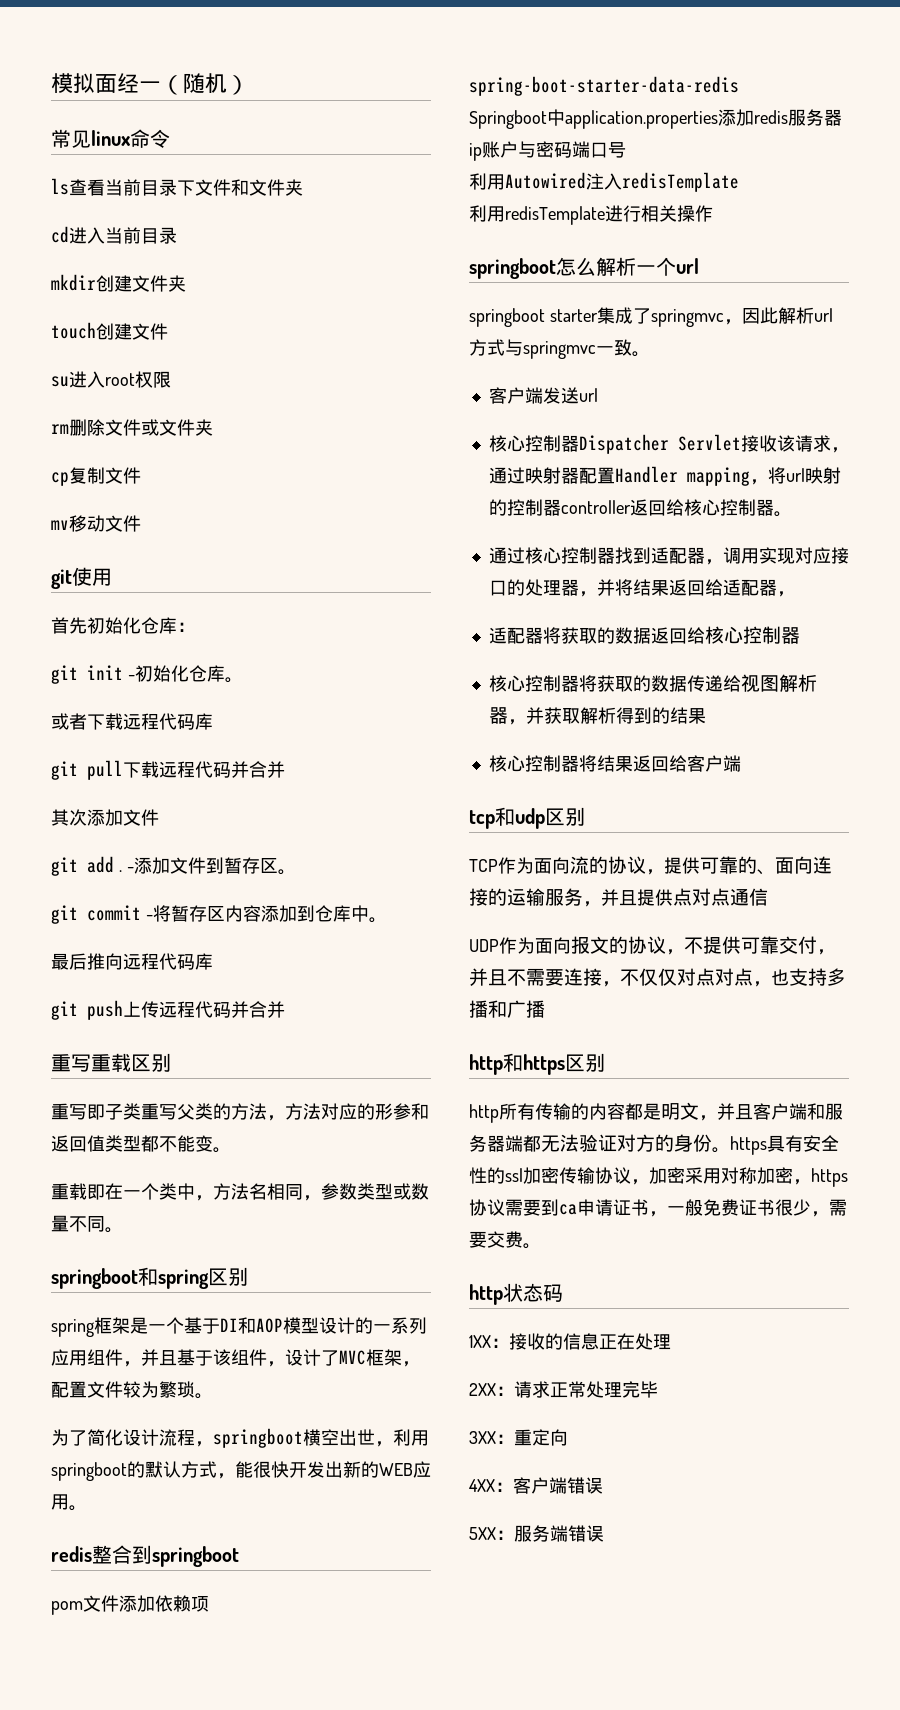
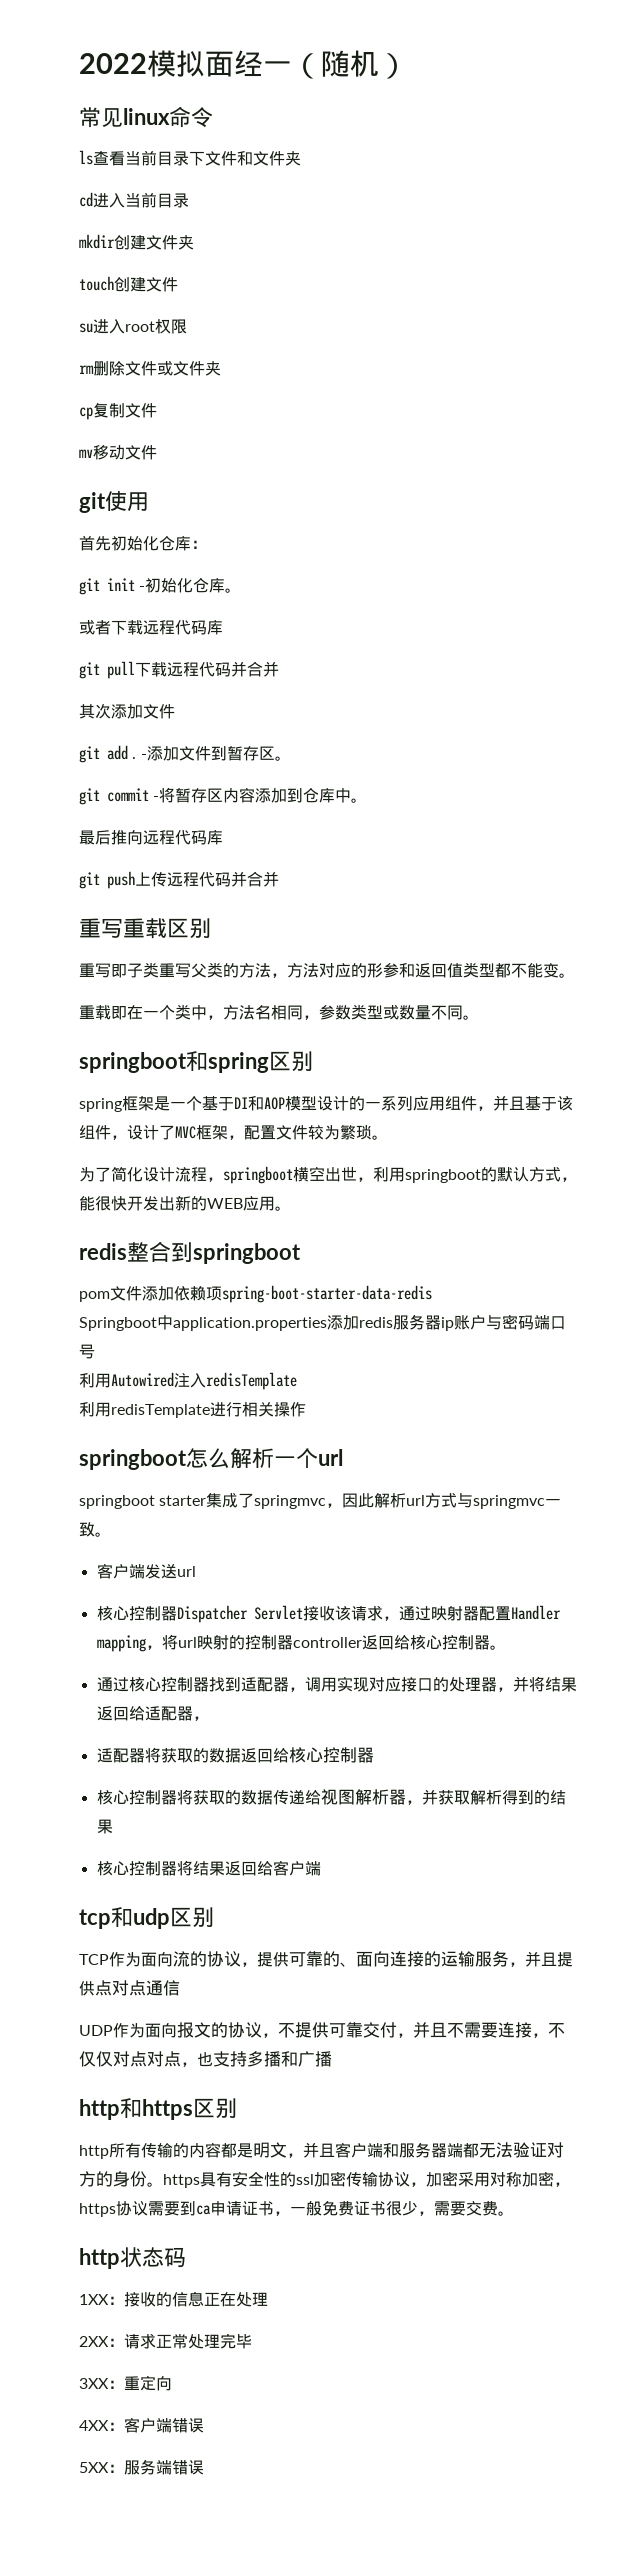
- 模拟面经一（随机）
+ 2022模拟面经一（随机）

